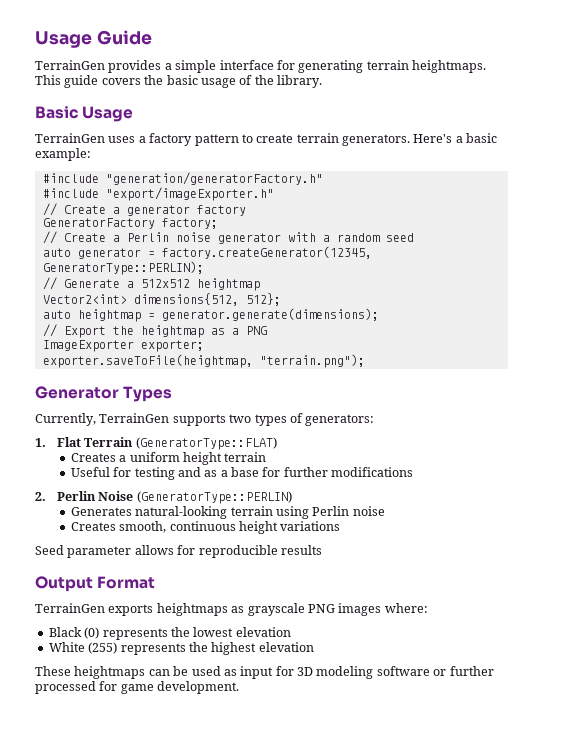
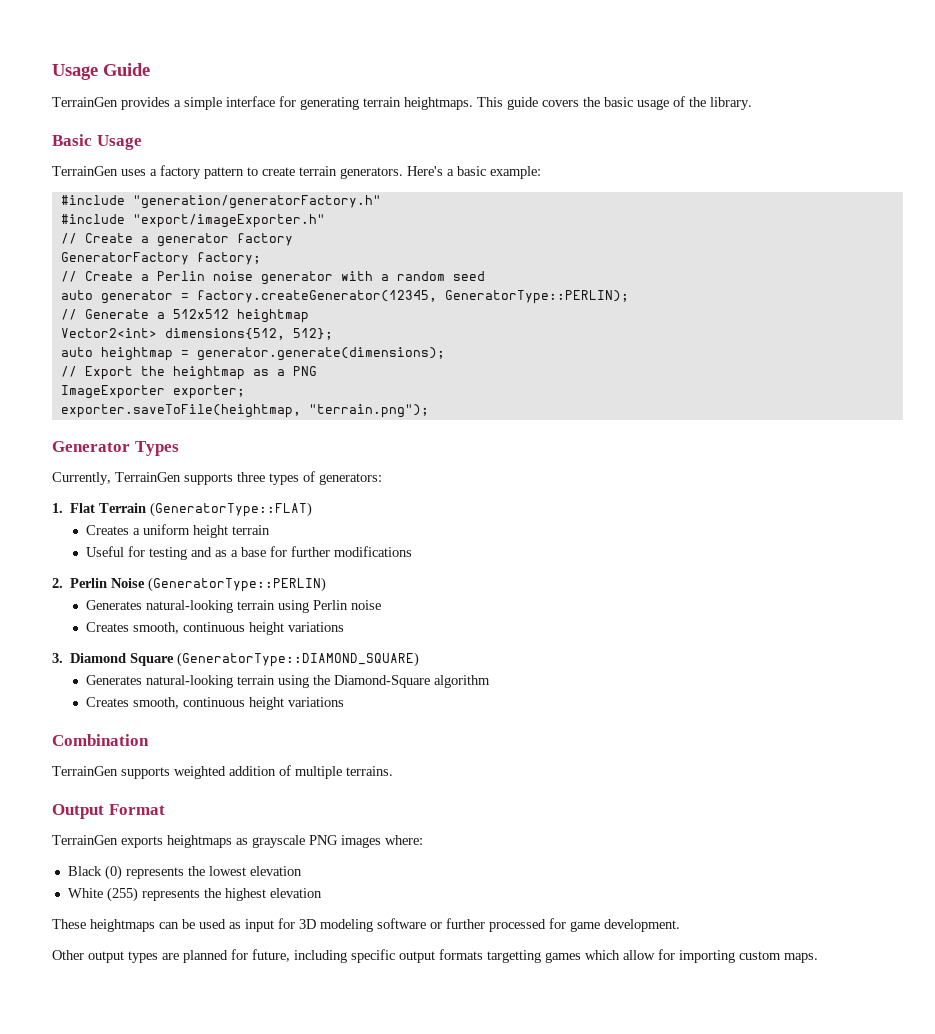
- Currently, TerrainGen supports two types of generators:
+ Currently, TerrainGen supports three types of generators:
- Seed parameter allows for reproducible results
+ 3. Diamond Square (GeneratorType::DIAMOND_SQUARE)
+ Generates natural-looking terrain using the Diamond-Square algorithm
+ Creates smooth, continuous height variations
+ Combination
+ TerrainGen supports weighted addition of multiple terrains.
+ Other output types are planned for future, including specific output formats targetting games which allow for importing custom maps.

